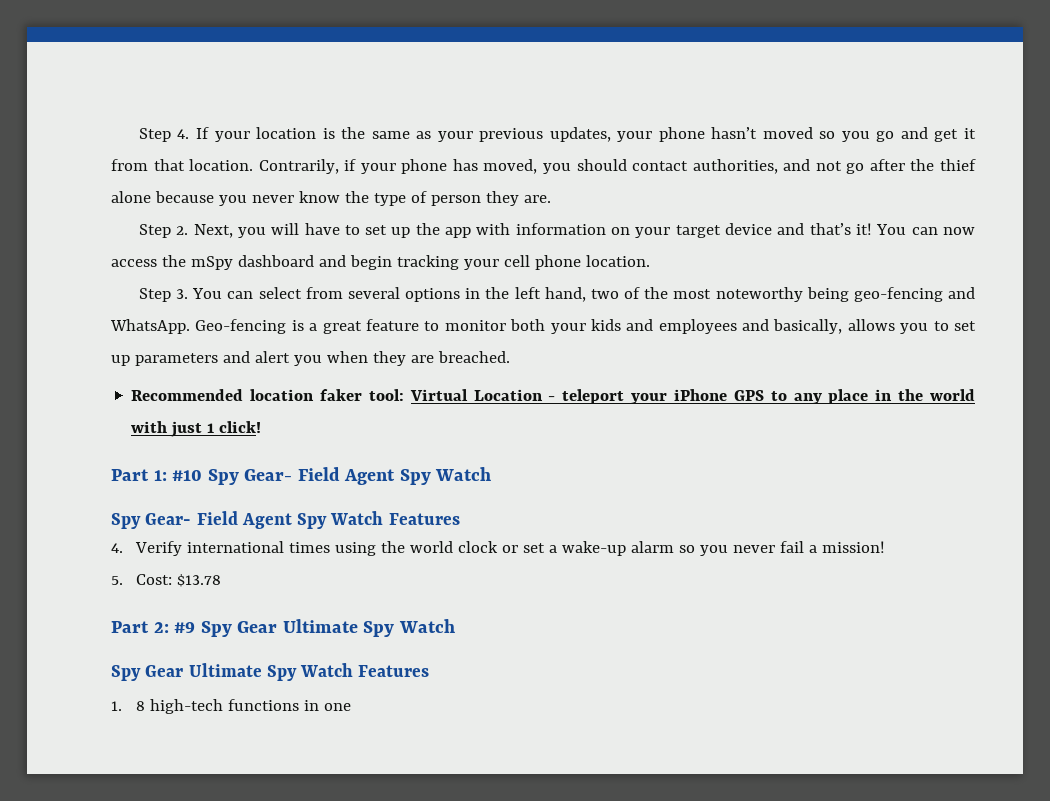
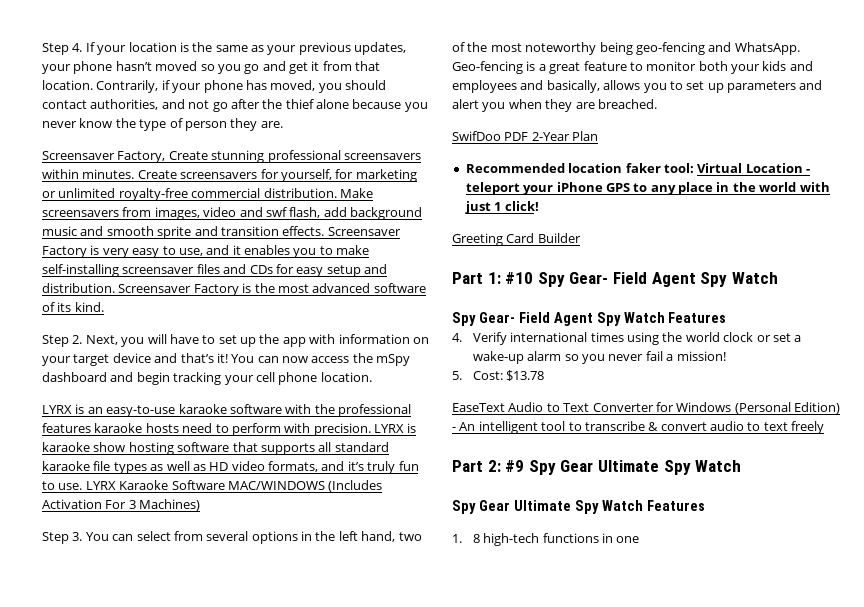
+ Screensaver Factory, Create stunning professional screensavers within minutes. Create screensavers for yourself, for marketing or unlimited royalty-free commercial distribution. Make screensavers from images, video and swf flash, add background music and smooth sprite and transition effects. Screensaver Factory is very easy to use, and it enables you to make self-installing screensaver files and CDs for easy setup and distribution. Screensaver Factory is the most advanced software of its kind.
+ LYRX is an easy-to-use karaoke software with the professional features karaoke hosts need to perform with precision. LYRX is karaoke show hosting software that supports all standard karaoke file types as well as HD video formats, and it’s truly fun to use. LYRX Karaoke Software MAC/WINDOWS (Includes Activation For 3 Machines)
+ SwifDoo PDF 2-Year Plan
+ Greeting Card Builder
+ EaseText Audio to Text Converter for Windows (Personal Edition) - An intelligent tool to transcribe & convert audio to text freely

